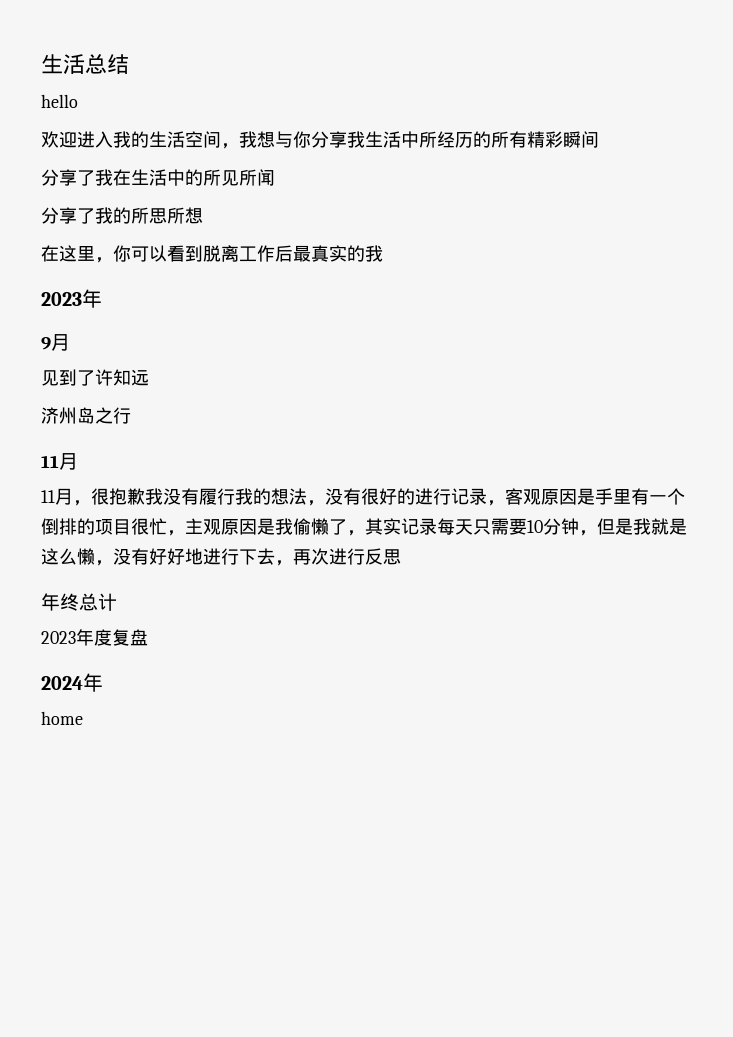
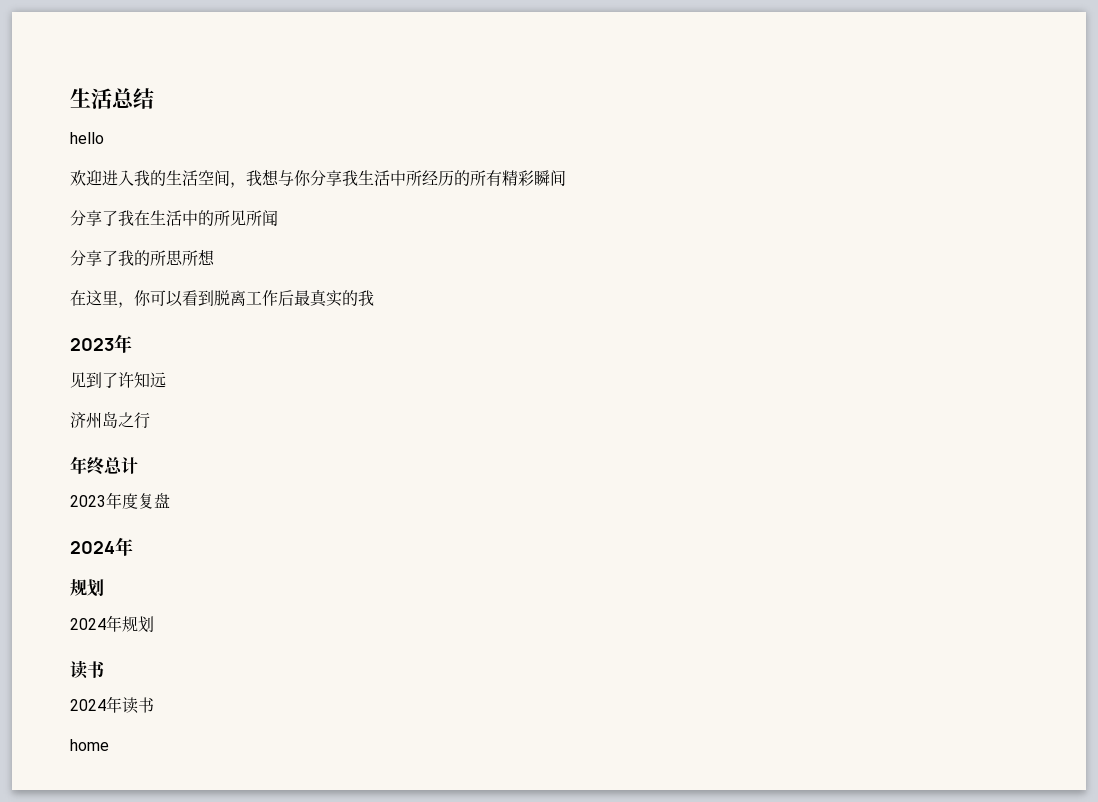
- 9月
  济州岛之行
- 11月
- 11月，很抱歉我没有履行我的想法，没有很好的进行记录，客观原因是手里有一个倒排的项目很忙，主观原因是我偷懒了，其实记录每天只需要10分钟，但是我就是这么懒，没有好好地进行下去，再次进行反思
  2023年度复盘
  2024年
+ 规划
+ 2024年规划
+ 读书
+ 2024年读书

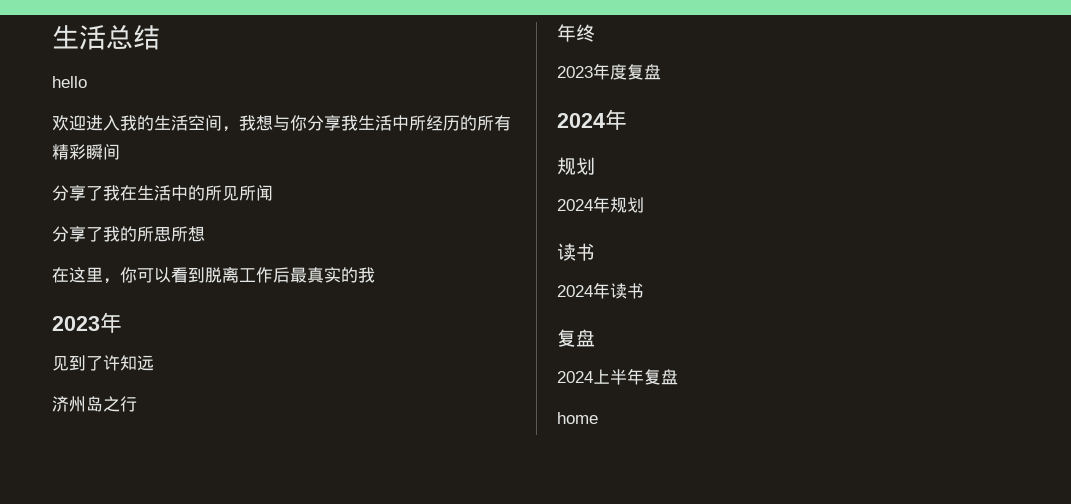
- 年终总计
+ 年终
  2024年读书
+ 复盘
+ 2024上半年复盘

